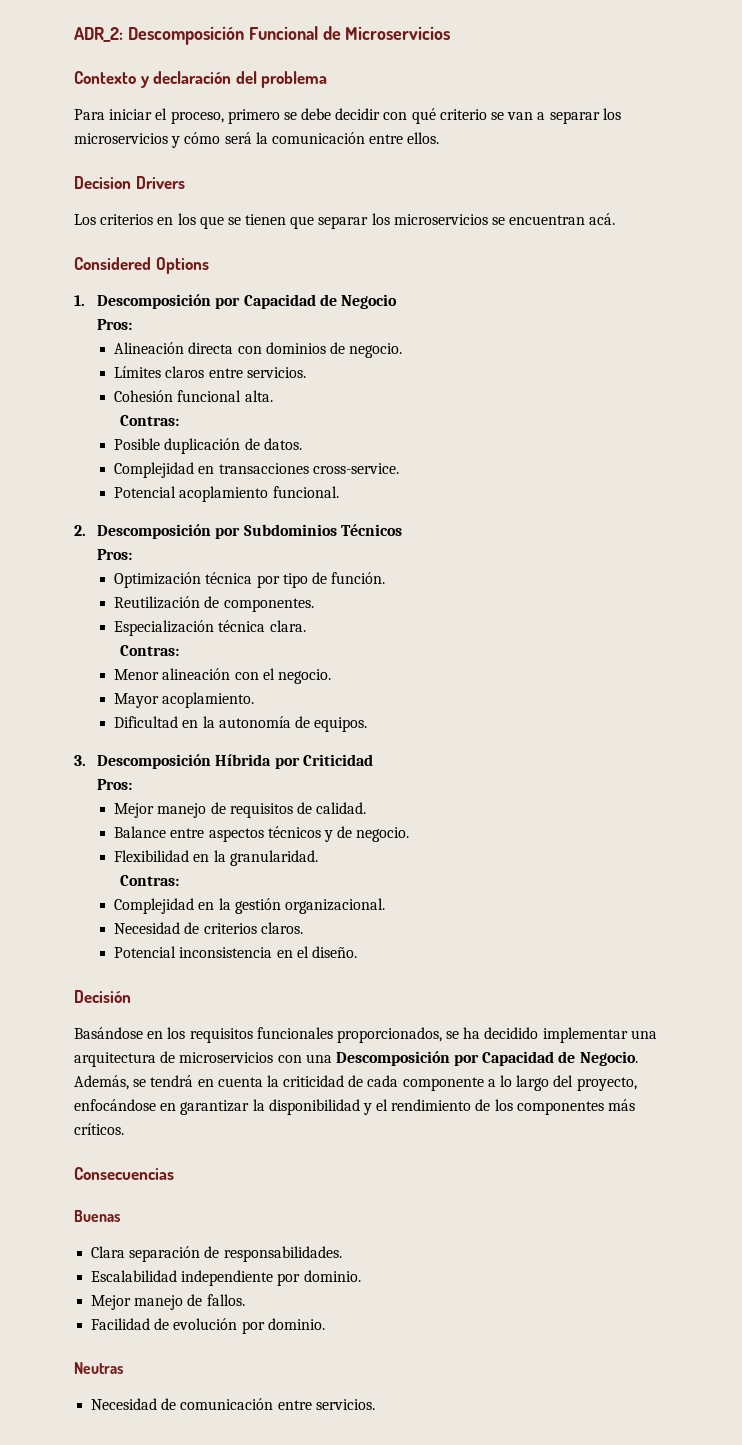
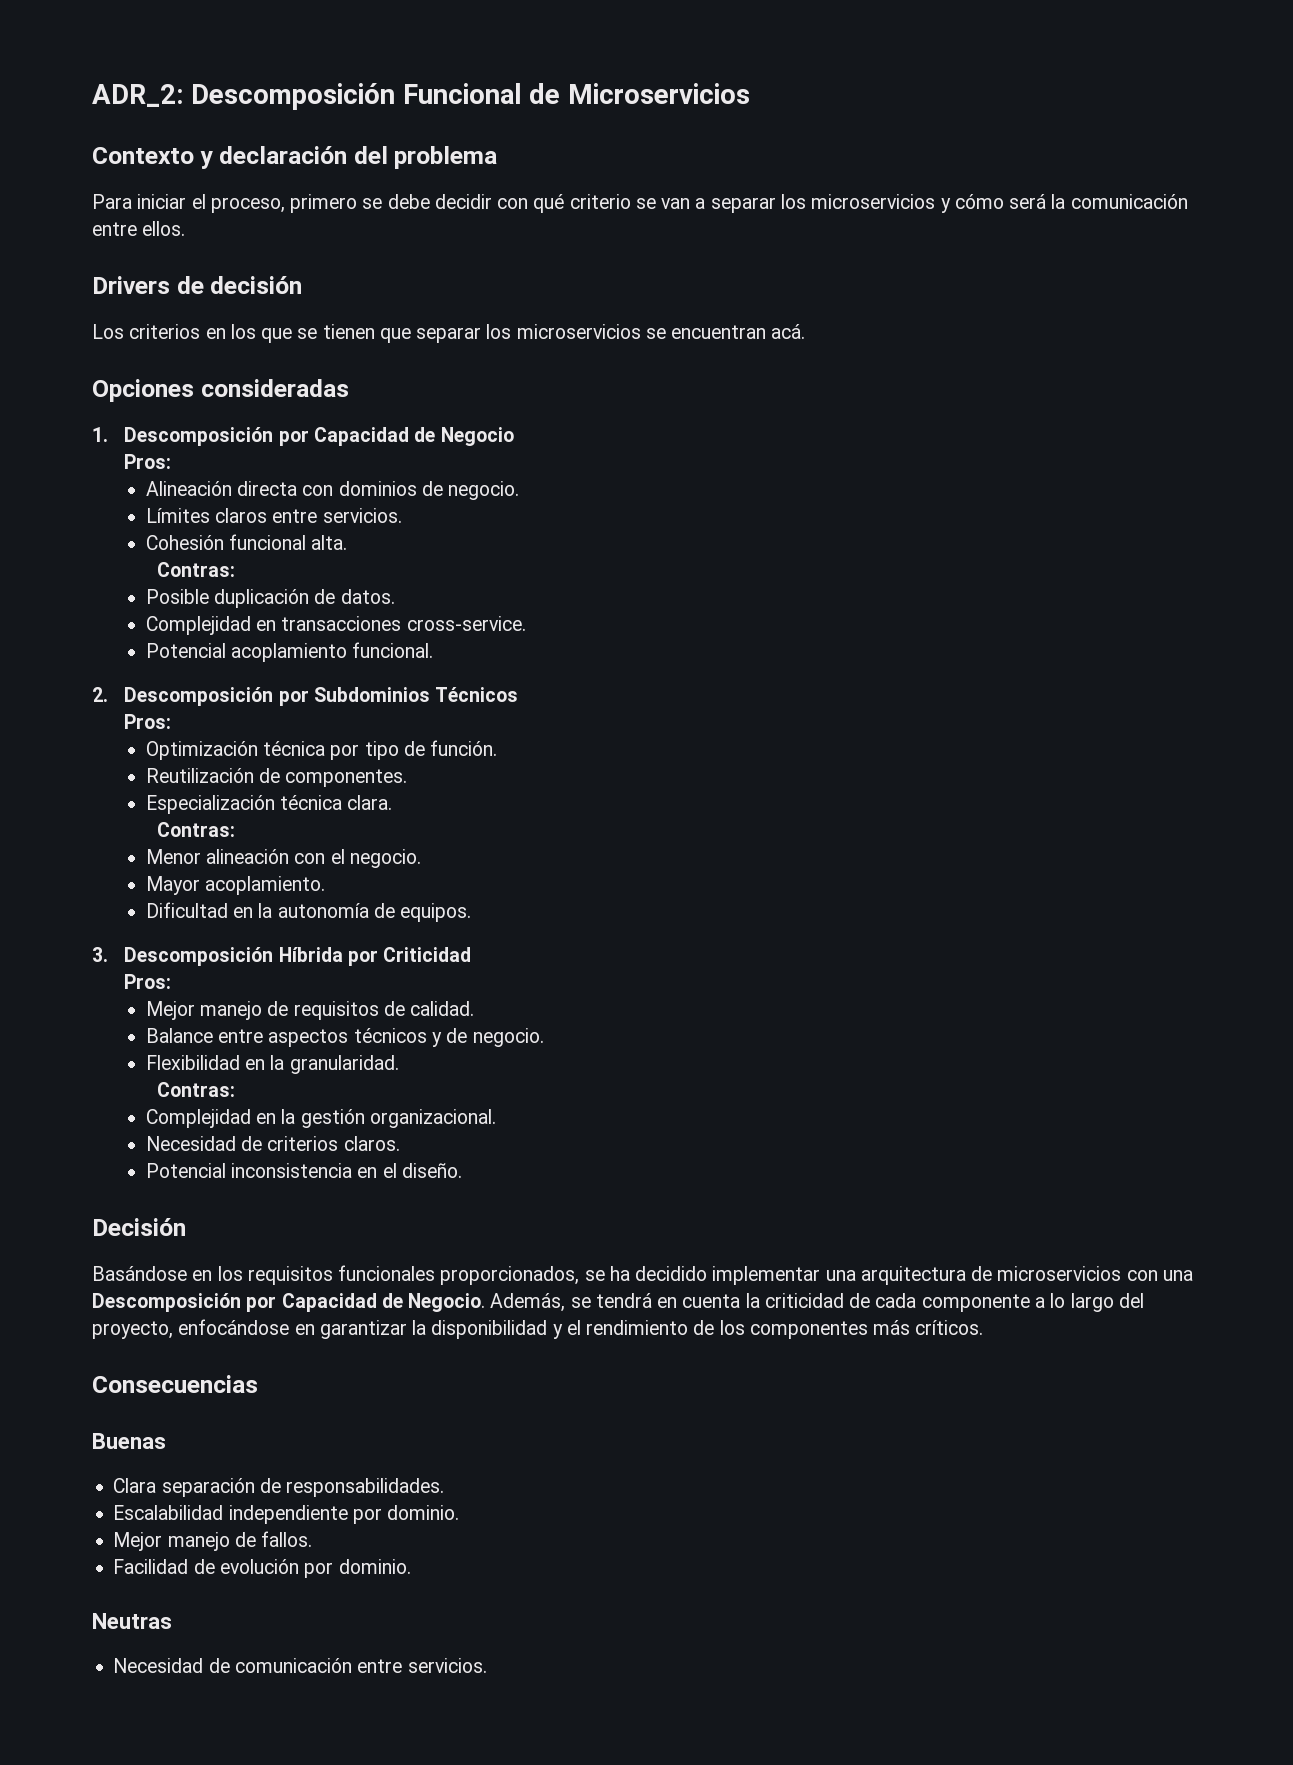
- Decision Drivers
+ Drivers de decisión
- Considered Options
+ Opciones consideradas

